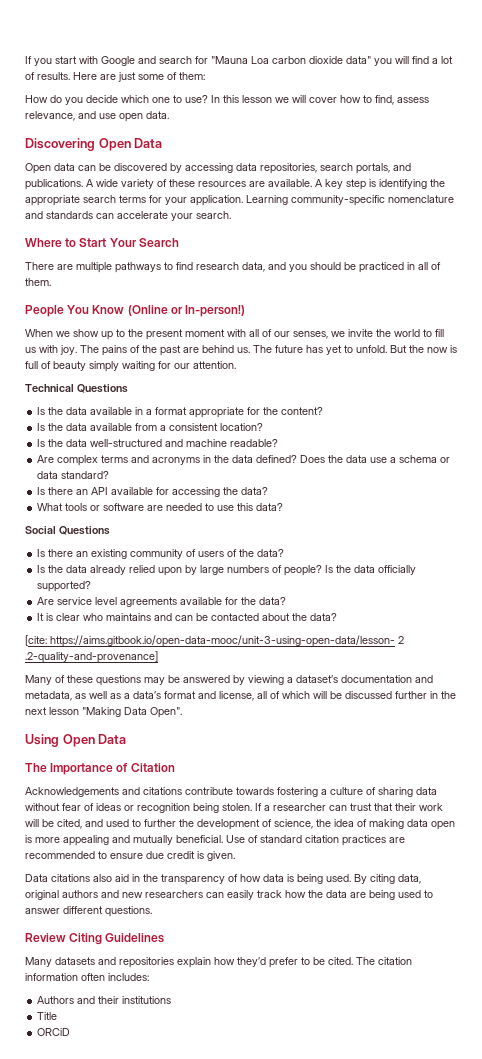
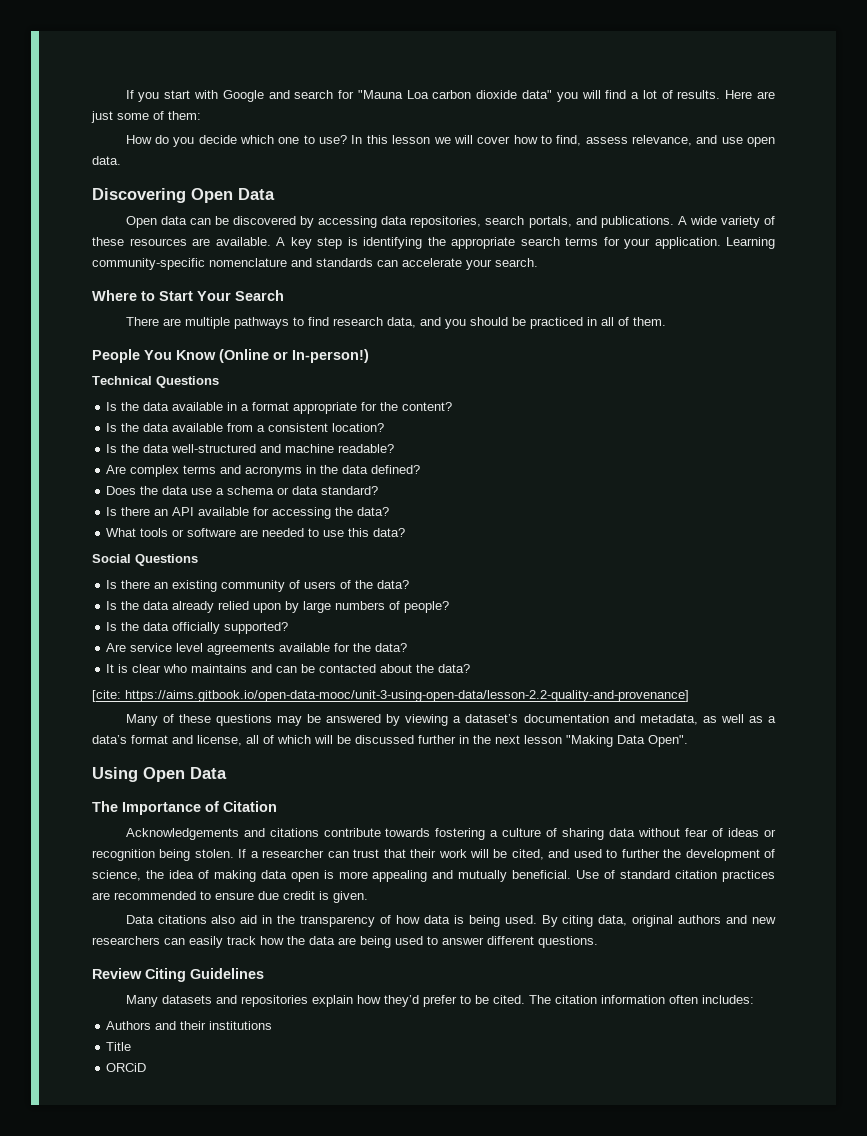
- When we show up to the present moment with all of our senses, we invite the world to fill us with joy. The pains of the past are behind us. The future has yet to unfold. But the now is full of beauty simply waiting for our attention.
- Are complex terms and acronyms in the data defined? Does the data use a schema or data standard?
+ Are complex terms and acronyms in the data defined?
+ Does the data use a schema or data standard?
- Is the data already relied upon by large numbers of people? Is the data officially supported?
+ Is the data already relied upon by large numbers of people?
+ Is the data officially supported?
- [cite: https://aims.gitbook.io/open-data-mooc/unit-3-using-open-data/lesson- 2 .2-quality-and-provenance]
+ [cite: https://aims.gitbook.io/open-data-mooc/unit-3-using-open-data/lesson-2.2-quality-and-provenance]

